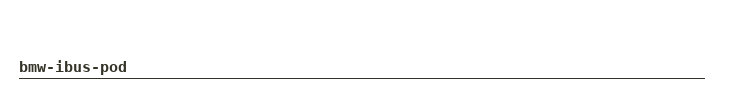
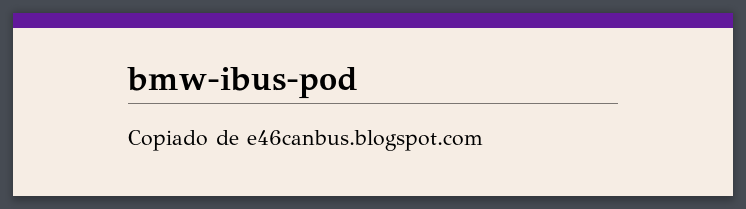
+ Copiado de e46canbus.blogspot.com

